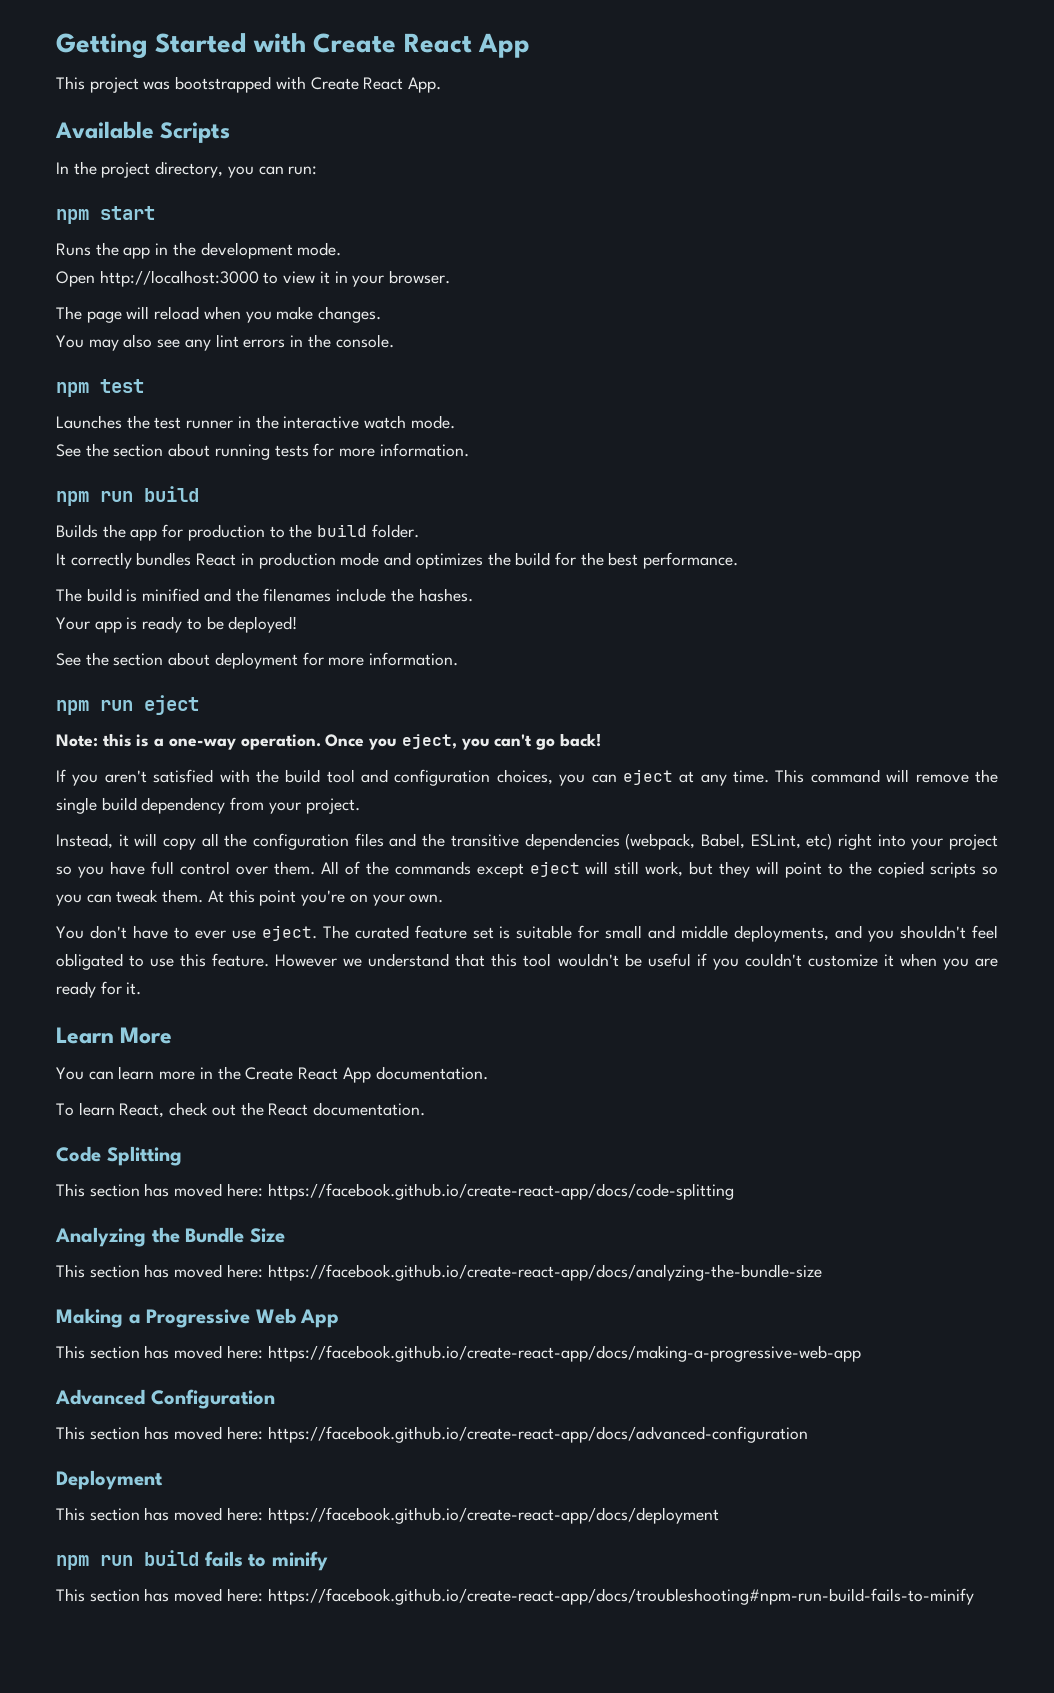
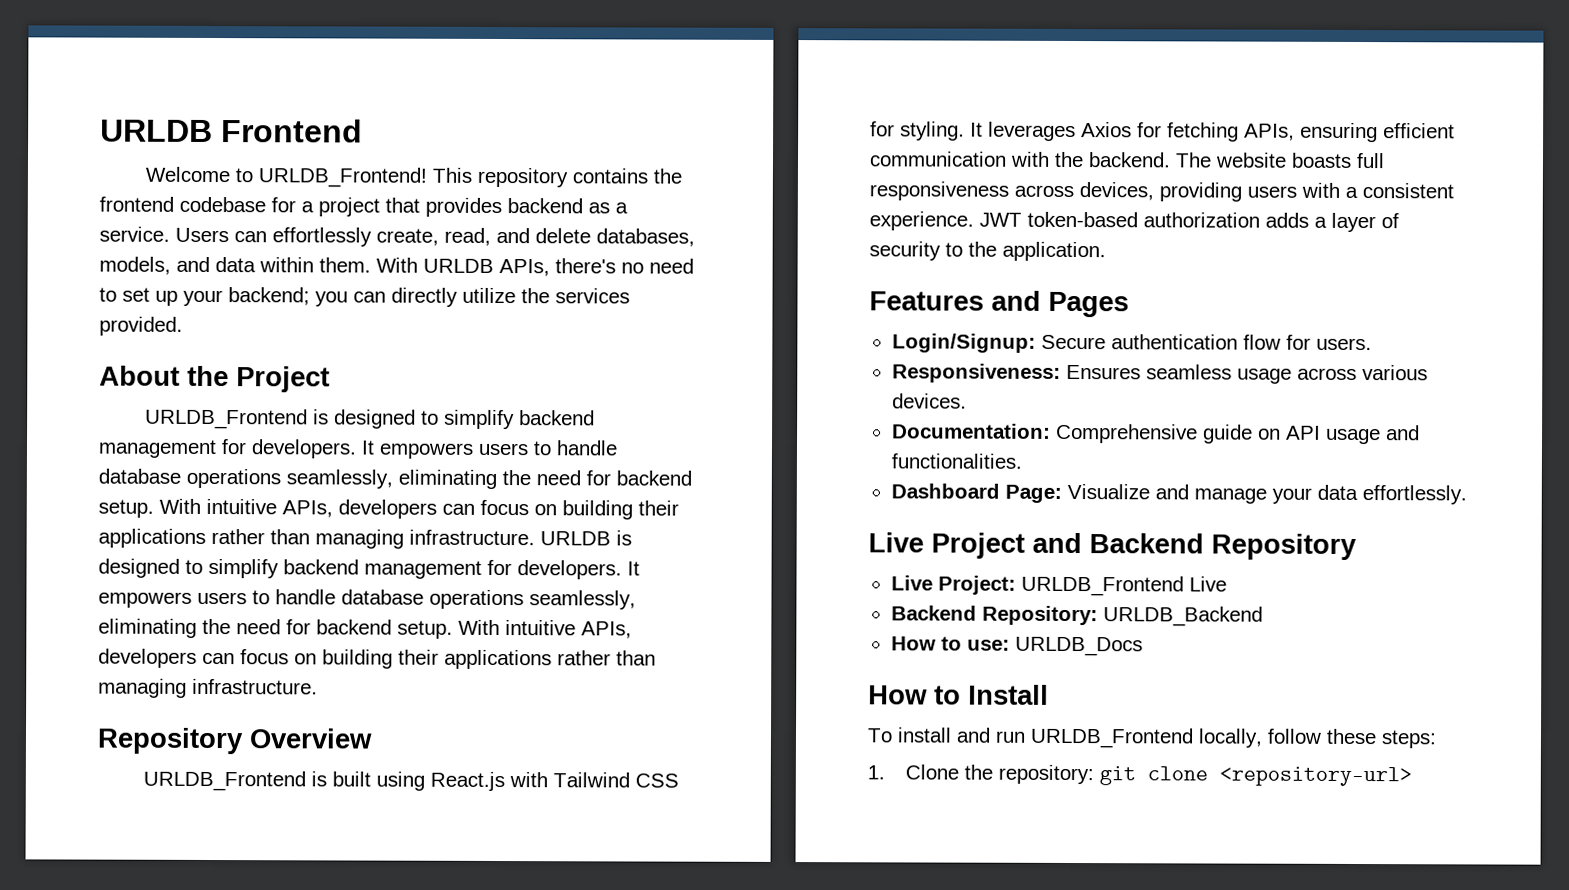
- Getting Started with Create React App
- This project was bootstrapped with Create React App.
- Available Scripts
- In the project directory, you can run:
- npm start
- Runs the app in the development mode.
- Open http://localhost:3000 to view it in your browser.
- The page will reload when you make changes.
- You may also see any lint errors in the console.
- npm test
- Launches the test runner in the interactive watch mode.
- See the section about running tests for more information.
- npm run build
- Builds the app for production to the build folder.
- It correctly bundles React in production mode and optimizes the build for the best performance.
- The build is minified and the filenames include the hashes.
- Your app is ready to be deployed!
- See the section about deployment for more information.
- npm run eject
- Note: this is a one-way operation. Once you eject, you can't go back!
- If you aren't satisfied with the build tool and configuration choices, you can eject at any time. This command will remove the single build dependency from your project.
- Instead, it will copy all the configuration files and the transitive dependencies (webpack, Babel, ESLint, etc) right into your project so you have full control over them. All of the commands except eject will still work, but they will point to the copied scripts so you can tweak them. At this point you're on your own.
- You don't have to ever use eject. The curated feature set is suitable for small and middle deployments, and you shouldn't feel obligated to use this feature. However we understand that this tool wouldn't be useful if you couldn't customize it when you are ready for it.
- Learn More
- You can learn more in the Create React App documentation.
- To learn React, check out the React documentation.
- Code Splitting
- This section has moved here: https://facebook.github.io/create-react-app/docs/code-splitting
- Analyzing the Bundle Size
- This section has moved here: https://facebook.github.io/create-react-app/docs/analyzing-the-bundle-size
- Making a Progressive Web App
- This section has moved here: https://facebook.github.io/create-react-app/docs/making-a-progressive-web-app
- Advanced Configuration
- This section has moved here: https://facebook.github.io/create-react-app/docs/advanced-configuration
- Deployment
- This section has moved here: https://facebook.github.io/create-react-app/docs/deployment
- npm run build fails to minify
- This section has moved here: https://facebook.github.io/create-react-app/docs/troubleshooting#npm-run-build-fails-to-minify
+ URLDB Frontend
+ Welcome to URLDB_Frontend! This repository contains the frontend codebase for a project that provides backend as a service. Users can effortlessly create, read, and delete databases, models, and data within them. With URLDB APIs, there's no need to set up your backend; you can directly utilize the services provided.
+ About the Project
+ URLDB_Frontend is designed to simplify backend management for developers. It empowers users to handle database operations seamlessly, eliminating the need for backend setup. With intuitive APIs, developers can focus on building their applications rather than managing infrastructure. URLDB is designed to simplify backend management for developers. It empowers users to handle database operations seamlessly, eliminating the need for backend setup. With intuitive APIs, developers can focus on building their applications rather than managing infrastructure.
+ Repository Overview
+ URLDB_Frontend is built using React.js with Tailwind CSS for styling. It leverages Axios for fetching APIs, ensuring efficient communication with the backend. The website boasts full responsiveness across devices, providing users with a consistent experience. JWT token-based authorization adds a layer of security to the application.
+ Features and Pages
+ Login/Signup: Secure authentication flow for users.
+ Responsiveness: Ensures seamless usage across various devices.
+ Documentation: Comprehensive guide on API usage and functionalities.
+ Dashboard Page: Visualize and manage your data effortlessly.
+ Live Project and Backend Repository
+ Live Project: URLDB_Frontend Live
+ Backend Repository: URLDB_Backend
+ How to use: URLDB_Docs
+ How to Install
+ To install and run URLDB_Frontend locally, follow these steps:
+ 1. Clone the repository: git clone <repository-url>

